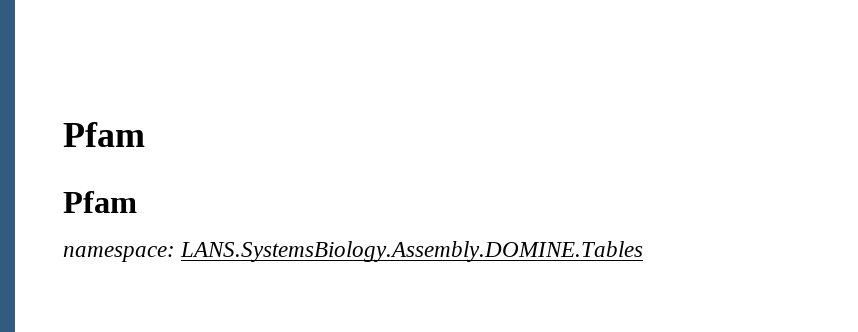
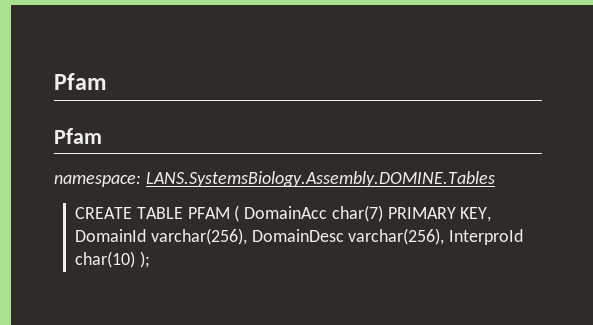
+ CREATE TABLE PFAM ( DomainAcc char(7) PRIMARY KEY, DomainId varchar(256), DomainDesc varchar(256), InterproId char(10) );

